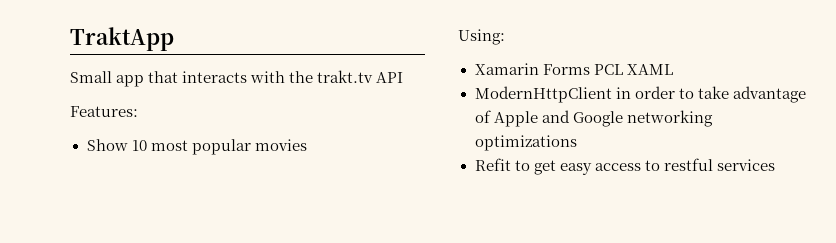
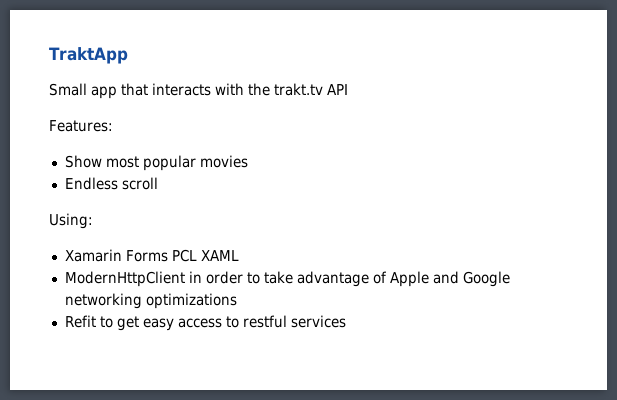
- Show 10 most popular movies
+ Show most popular movies
+ Endless scroll

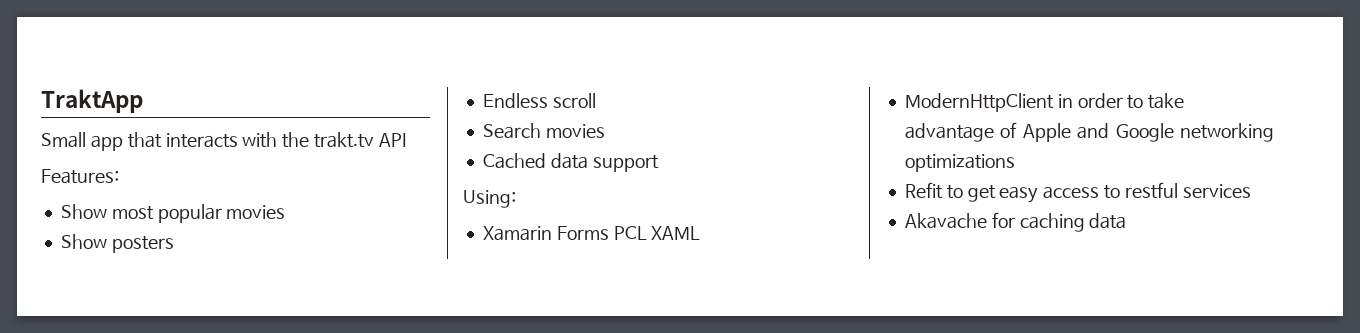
+ Show posters
+ Search movies
+ Cached data support
+ Akavache for caching data

